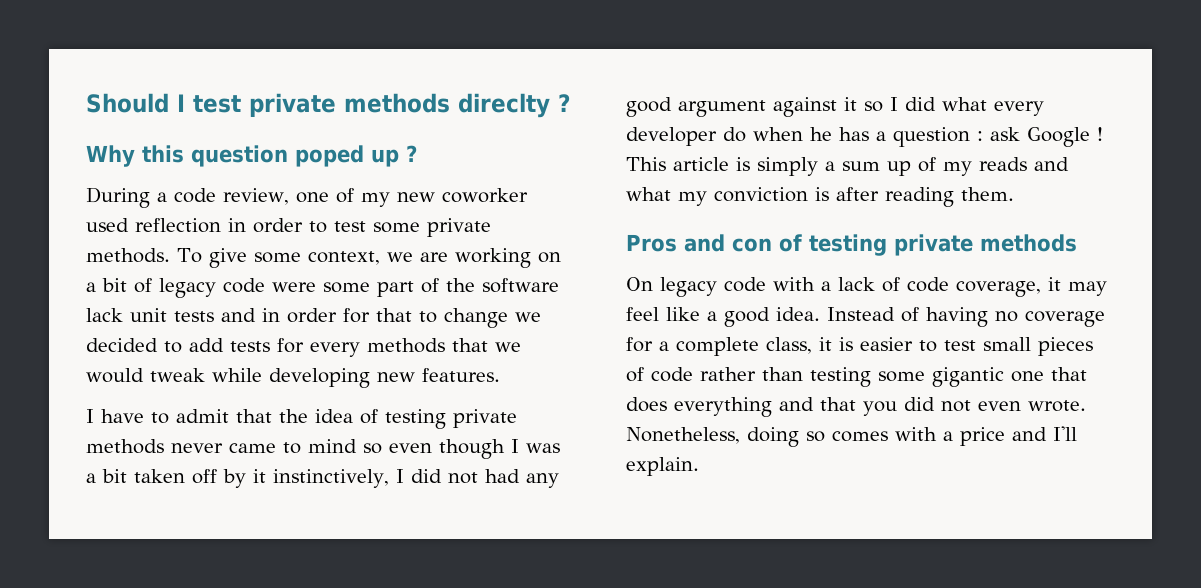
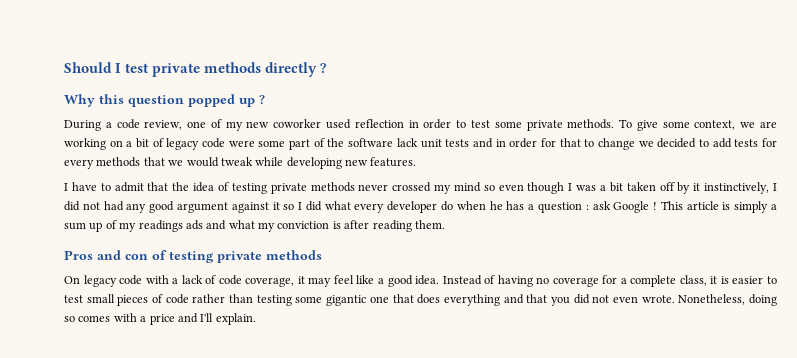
- Should I test private methods direclty ?
+ Should I test private methods directly ?
- Why this question poped up ?
+ Why this question popped up ?
- I have to admit that the idea of testing private methods never came to mind so even though I was a bit taken off by it instinctively, I did not had any good argument against it so I did what every developer do when he has a question : ask Google !
+ I have to admit that the idea of testing private methods never crossed my mind so even though I was a bit taken off by it instinctively, I did not had any good argument against it so I did what every developer do when he has a question : ask Google !
- This article is simply a sum up of my reads and what my conviction is after reading them.
+ This article is simply a sum up of my readings ads and what my conviction is after reading them.

